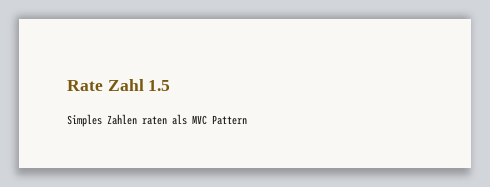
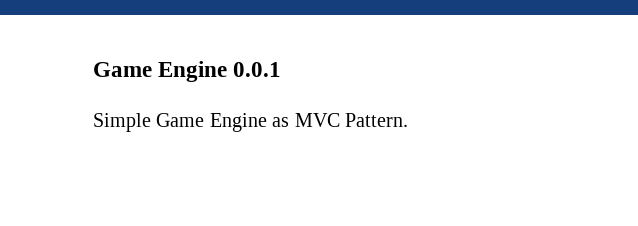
- Rate Zahl 1.5
- Simples Zahlen raten als MVC Pattern
+ Game Engine 0.0.1
+ Simple Game Engine as MVC Pattern.

